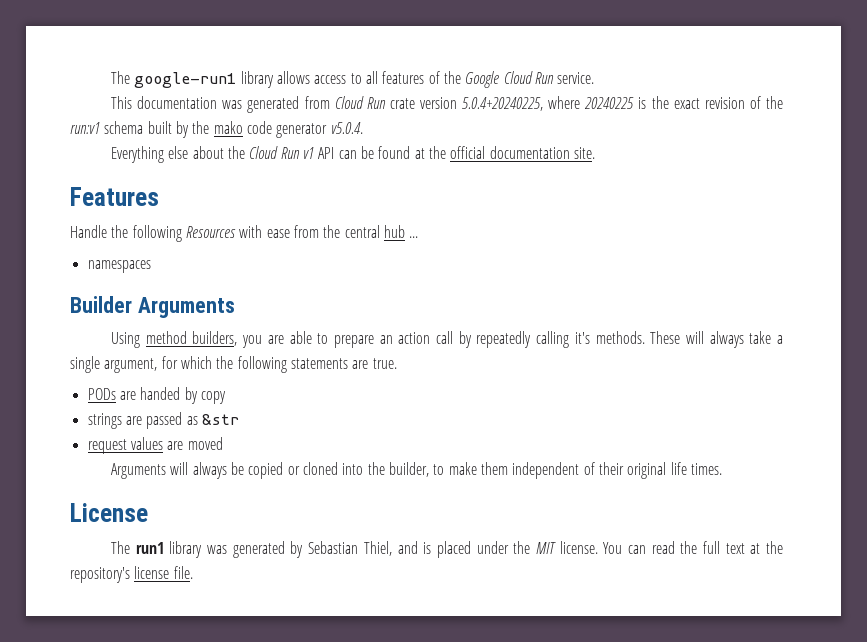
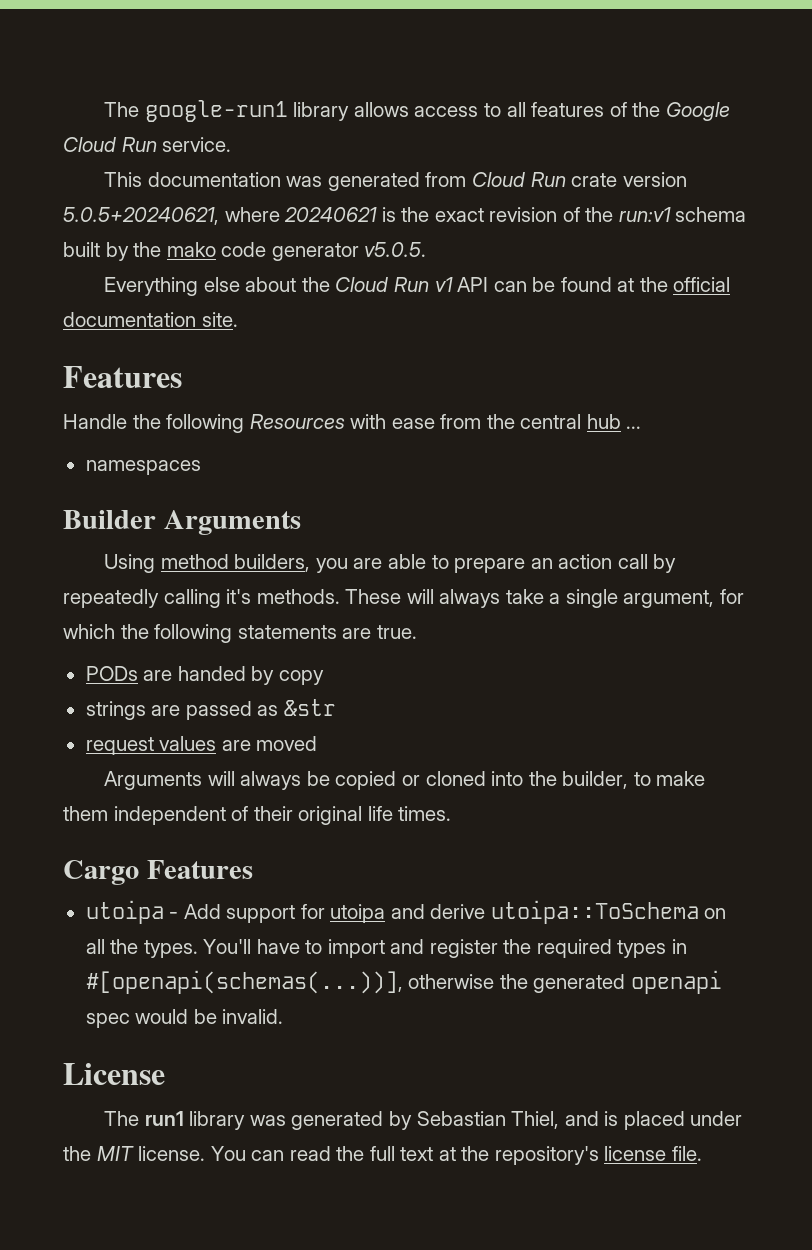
- This documentation was generated from Cloud Run crate version 5.0.4+20240225, where 20240225 is the exact revision of the run:v1 schema built by the mako code generator v5.0.4.
+ This documentation was generated from Cloud Run crate version 5.0.5+20240621, where 20240621 is the exact revision of the run:v1 schema built by the mako code generator v5.0.5.
+ Cargo Features
+ utoipa - Add support for utoipa and derive utoipa::ToSchema on all the types. You'll have to import and register the required types in #[openapi(schemas(...))], otherwise the generated openapi spec would be invalid.

